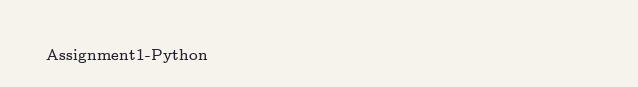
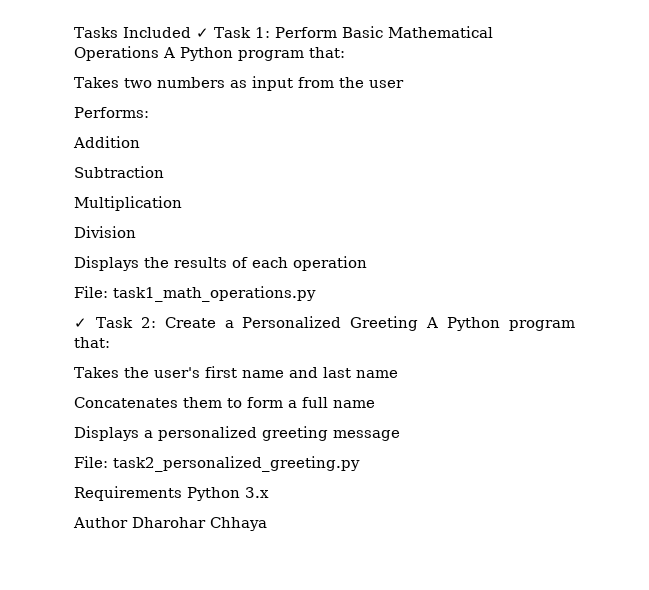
- Assignment1-Python
+ Tasks Included ✓ Task 1: Perform Basic Mathematical Operations A Python program that:
+ Takes two numbers as input from the user
+ Performs:
+ Addition
+ Subtraction
+ Multiplication
+ Division
+ Displays the results of each operation
+ File: task1_math_operations.py
+ ✓ Task 2: Create a Personalized Greeting A Python program that:
+ Takes the user's first name and last name
+ Concatenates them to form a full name
+ Displays a personalized greeting message
+ File: task2_personalized_greeting.py
+ Requirements Python 3.x
+ Author Dharohar Chhaya

